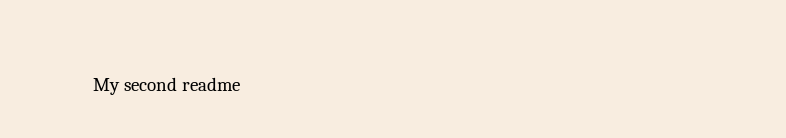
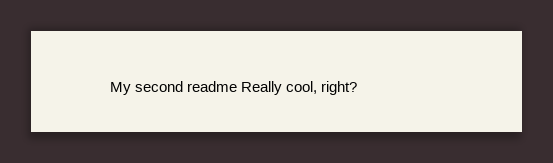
- My second readme
+ My second readme Really cool, right?

